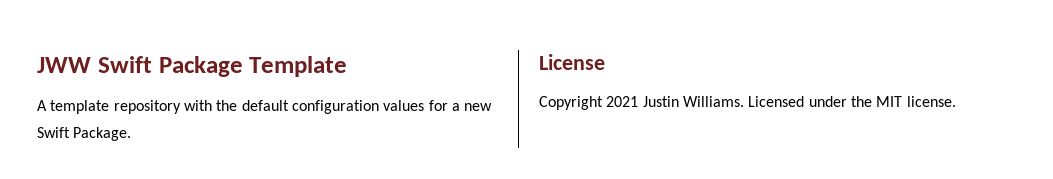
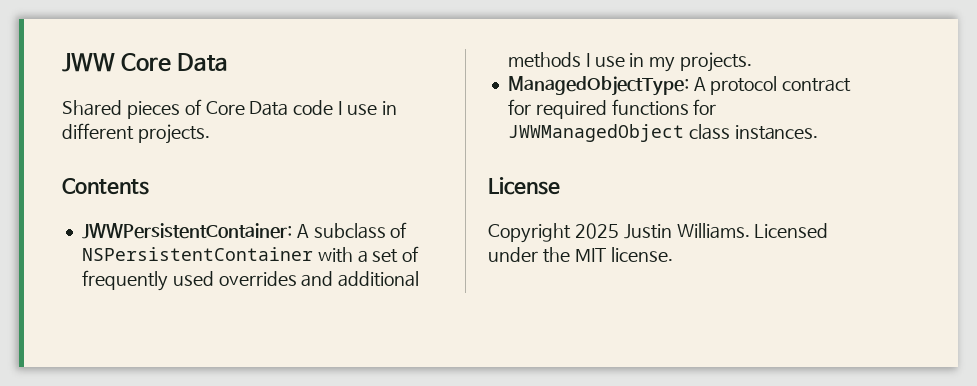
- JWW Swift Package Template
- A template repository with the default configuration values for a new Swift Package.
+ JWW Core Data
+ Shared pieces of Core Data code I use in different projects.
+ Contents
+ JWWPersistentContainer: A subclass of NSPersistentContainer with a set of frequently used overrides and additional methods I use in my projects.
+ ManagedObjectType: A protocol contract for required functions for JWWManagedObject class instances.
- Copyright 2021 Justin Williams.
+ Copyright 2025 Justin Williams.

